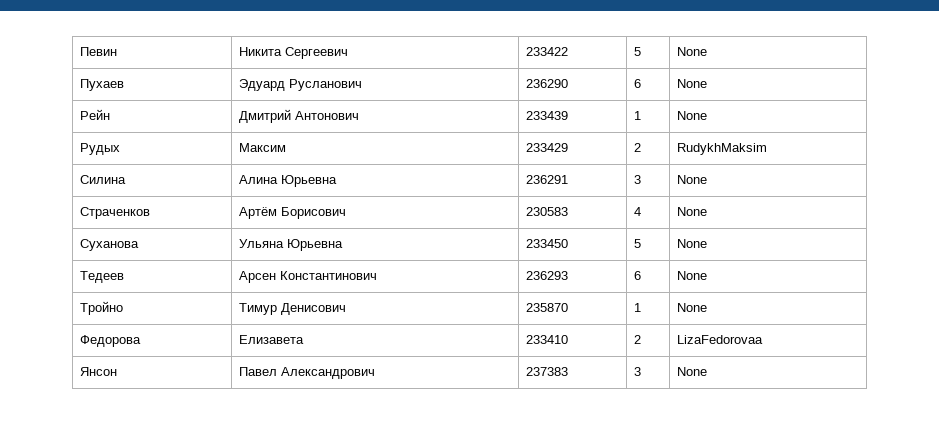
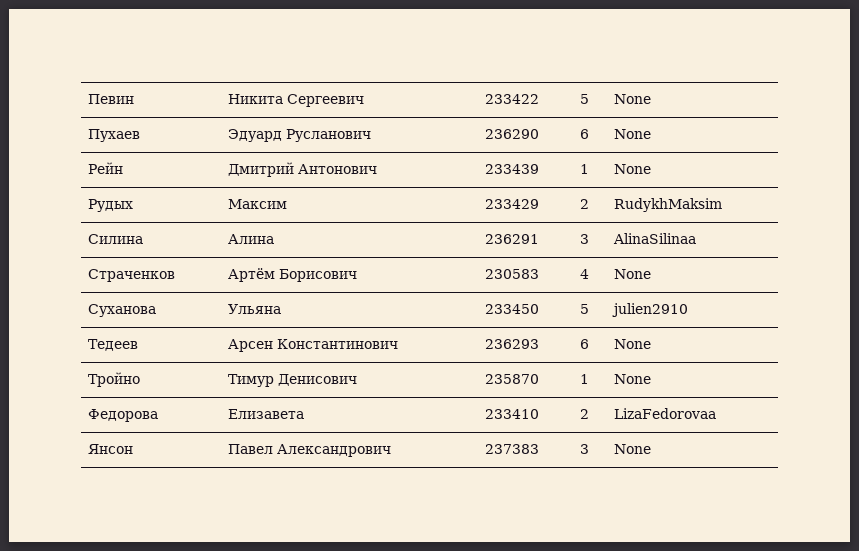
- Силина | Алина Юрьевна | 236291 | 3 | None
+ Силина | Алина | 236291 | 3 | AlinaSilinaa
- Суханова | Ульяна Юрьевна | 233450 | 5 | None
+ Суханова | Ульяна | 233450 | 5 | julien2910

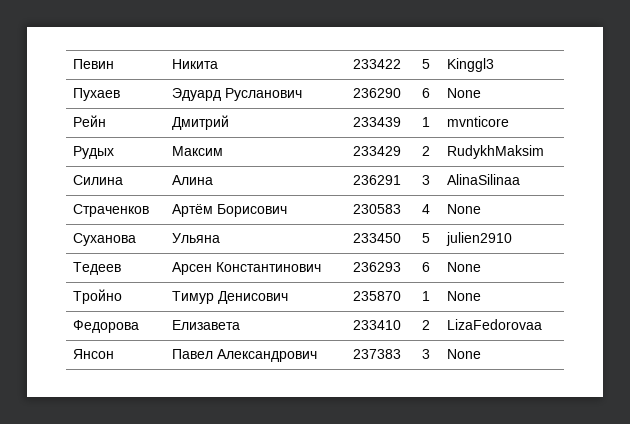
- Певин | Никита Сергеевич | 233422 | 5 | None
+ Певин | Никита | 233422 | 5 | Kinggl3
- Рейн | Дмитрий Антонович | 233439 | 1 | None
+ Рейн | Дмитрий | 233439 | 1 | mvnticore

